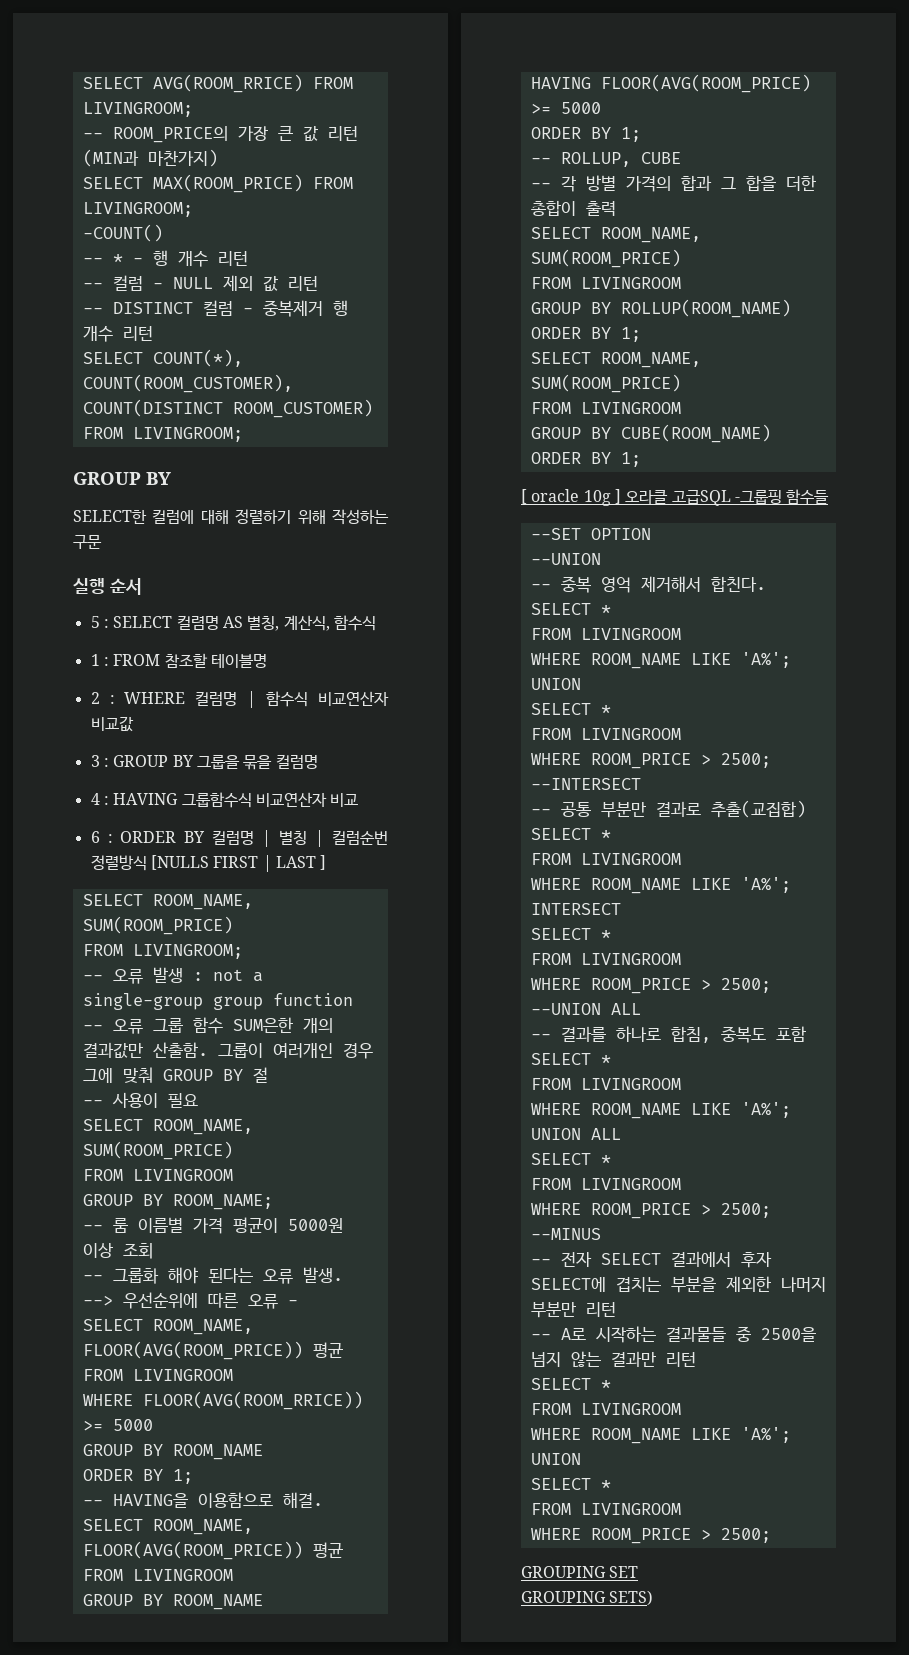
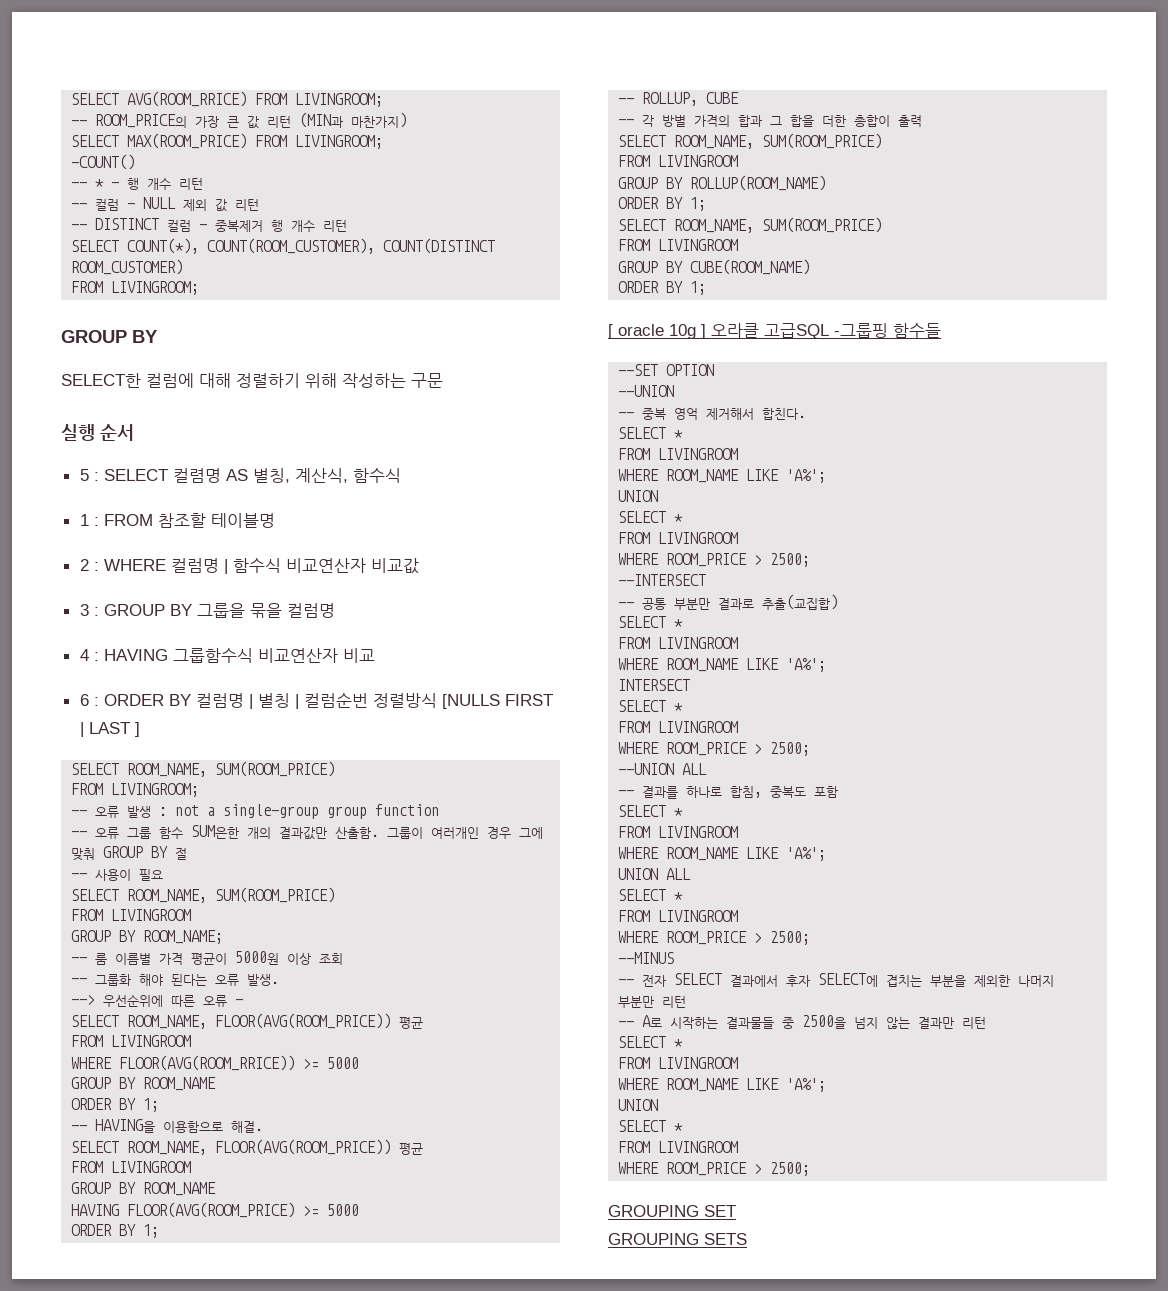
- GROUPING SETS)
+ GROUPING SETS

